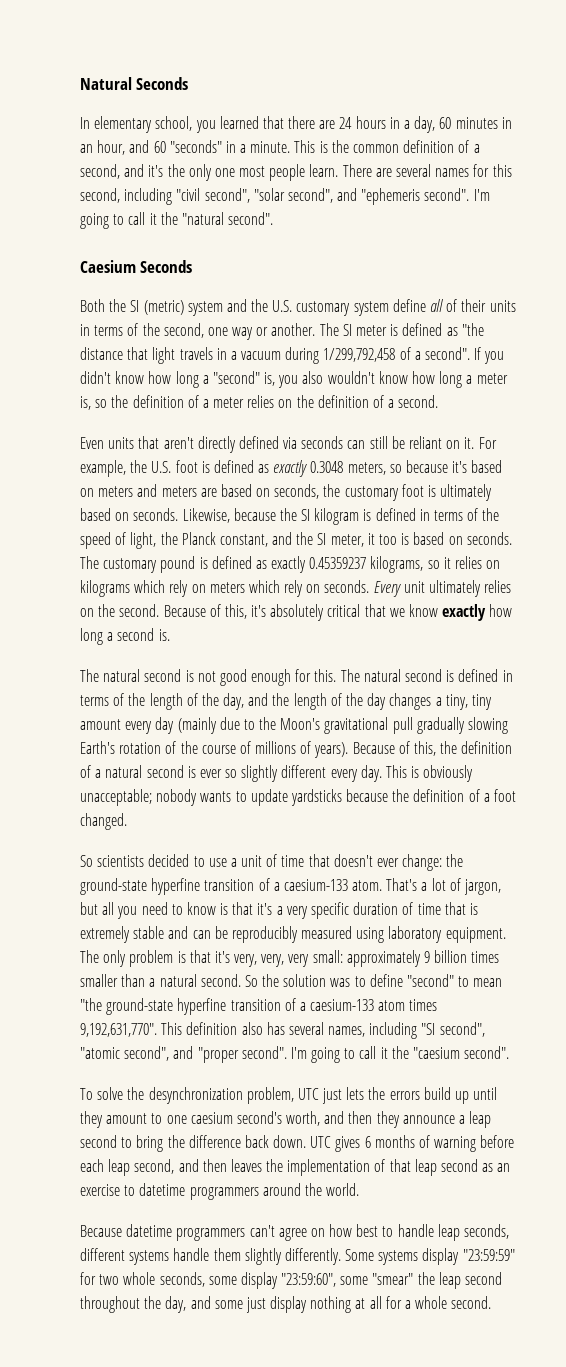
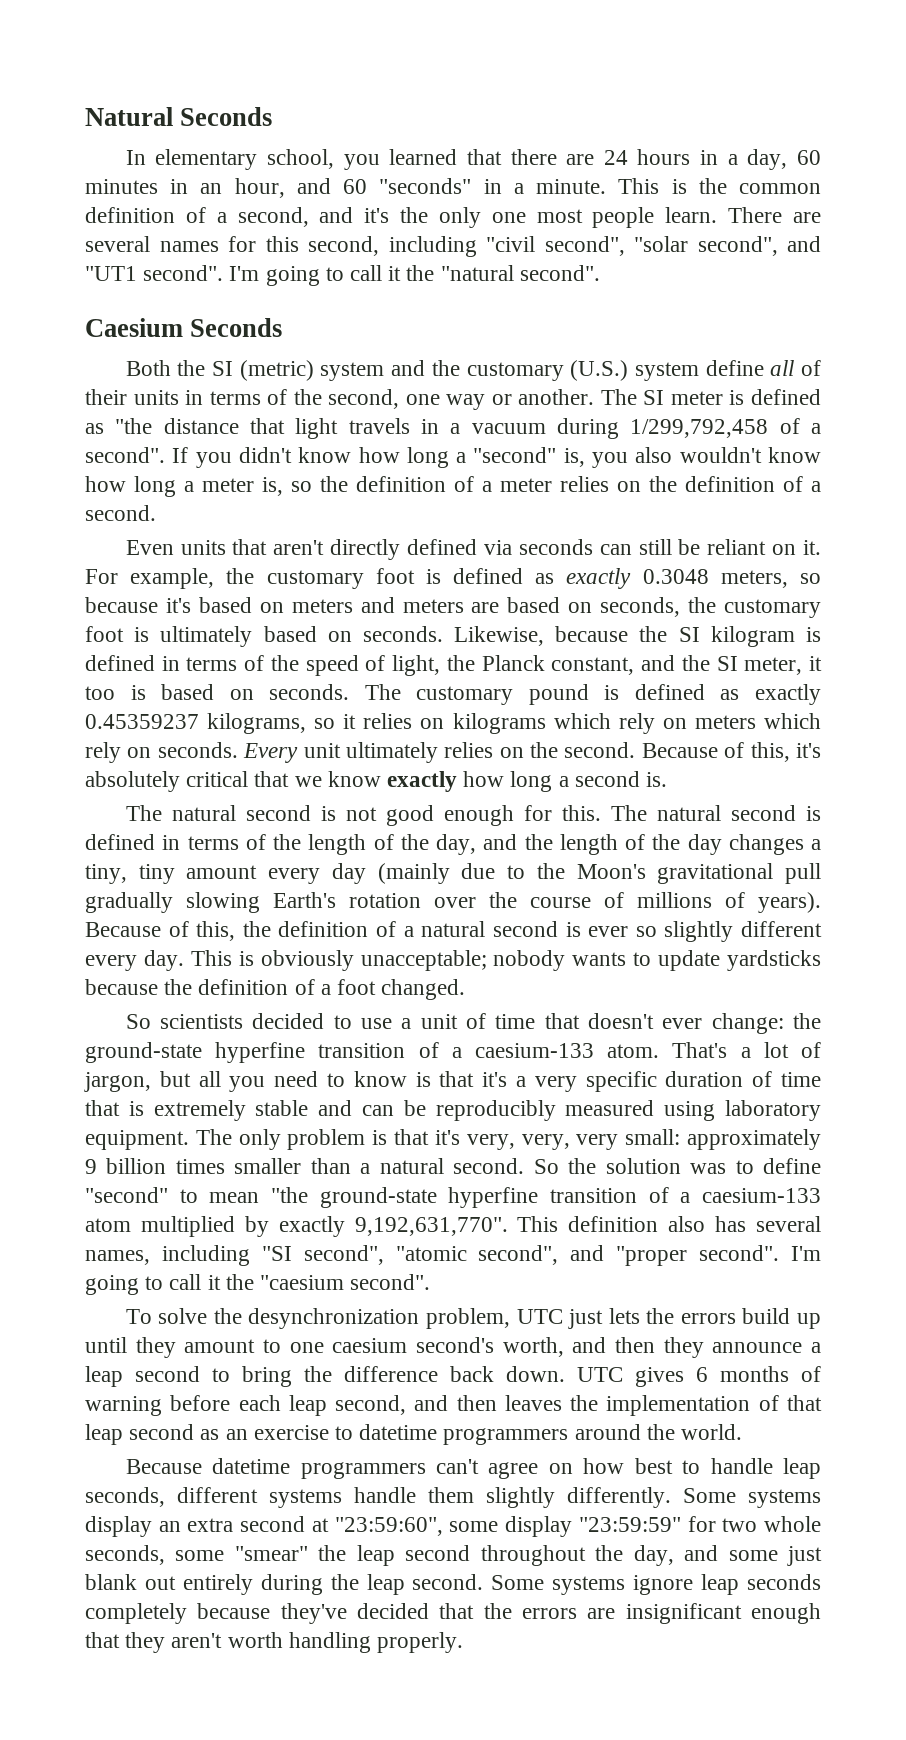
- There are several names for this second, including "civil second", "solar second", and "ephemeris second".
+ There are several names for this second, including "civil second", "solar second", and "UT1 second".
- Both the SI (metric) system and the U.S. customary system define all of their units in terms of the second, one way or another.
+ Both the SI (metric) system and the customary (U.S.) system define all of their units in terms of the second, one way or another.
- For example, the U.S. foot is defined as exactly 0.3048 meters, so because it's based on meters and meters are based on seconds, the customary foot is ultimately based on seconds.
+ For example, the customary foot is defined as exactly 0.3048 meters, so because it's based on meters and meters are based on seconds, the customary foot is ultimately based on seconds.
- The natural second is defined in terms of the length of the day, and the length of the day changes a tiny, tiny amount every day (mainly due to the Moon's gravitational pull gradually slowing Earth's rotation of the course of millions of years).
+ The natural second is defined in terms of the length of the day, and the length of the day changes a tiny, tiny amount every day (mainly due to the Moon's gravitational pull gradually slowing Earth's rotation over the course of millions of years).
- So the solution was to define "second" to mean "the ground-state hyperfine transition of a caesium-133 atom times 9,192,631,770".
+ So the solution was to define "second" to mean "the ground-state hyperfine transition of a caesium-133 atom multiplied by exactly 9,192,631,770".
- Some systems display "23:59:59" for two whole seconds, some display "23:59:60", some "smear" the leap second throughout the day, and some just display nothing at all for a whole second.
+ Some systems display an extra second at "23:59:60", some display "23:59:59" for two whole seconds, some "smear" the leap second throughout the day, and some just blank out entirely during the leap second. Some systems ignore leap seconds completely because they've decided that the errors are insignificant enough that they aren't worth handling properly.

